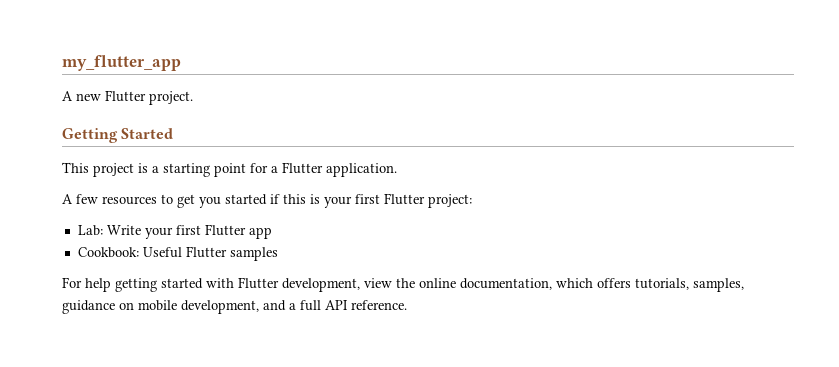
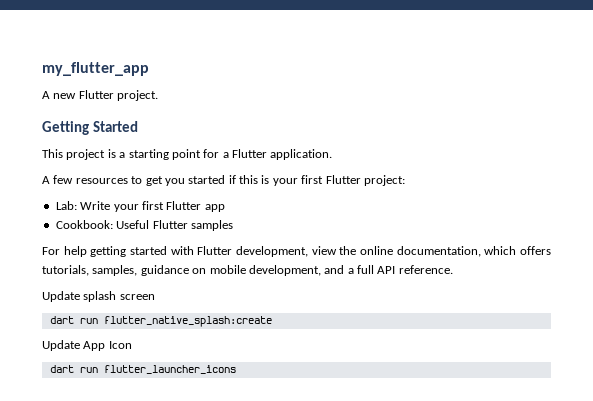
+ Update splash screen
+ dart run flutter_native_splash:create
+ Update App Icon
+ dart run flutter_launcher_icons

